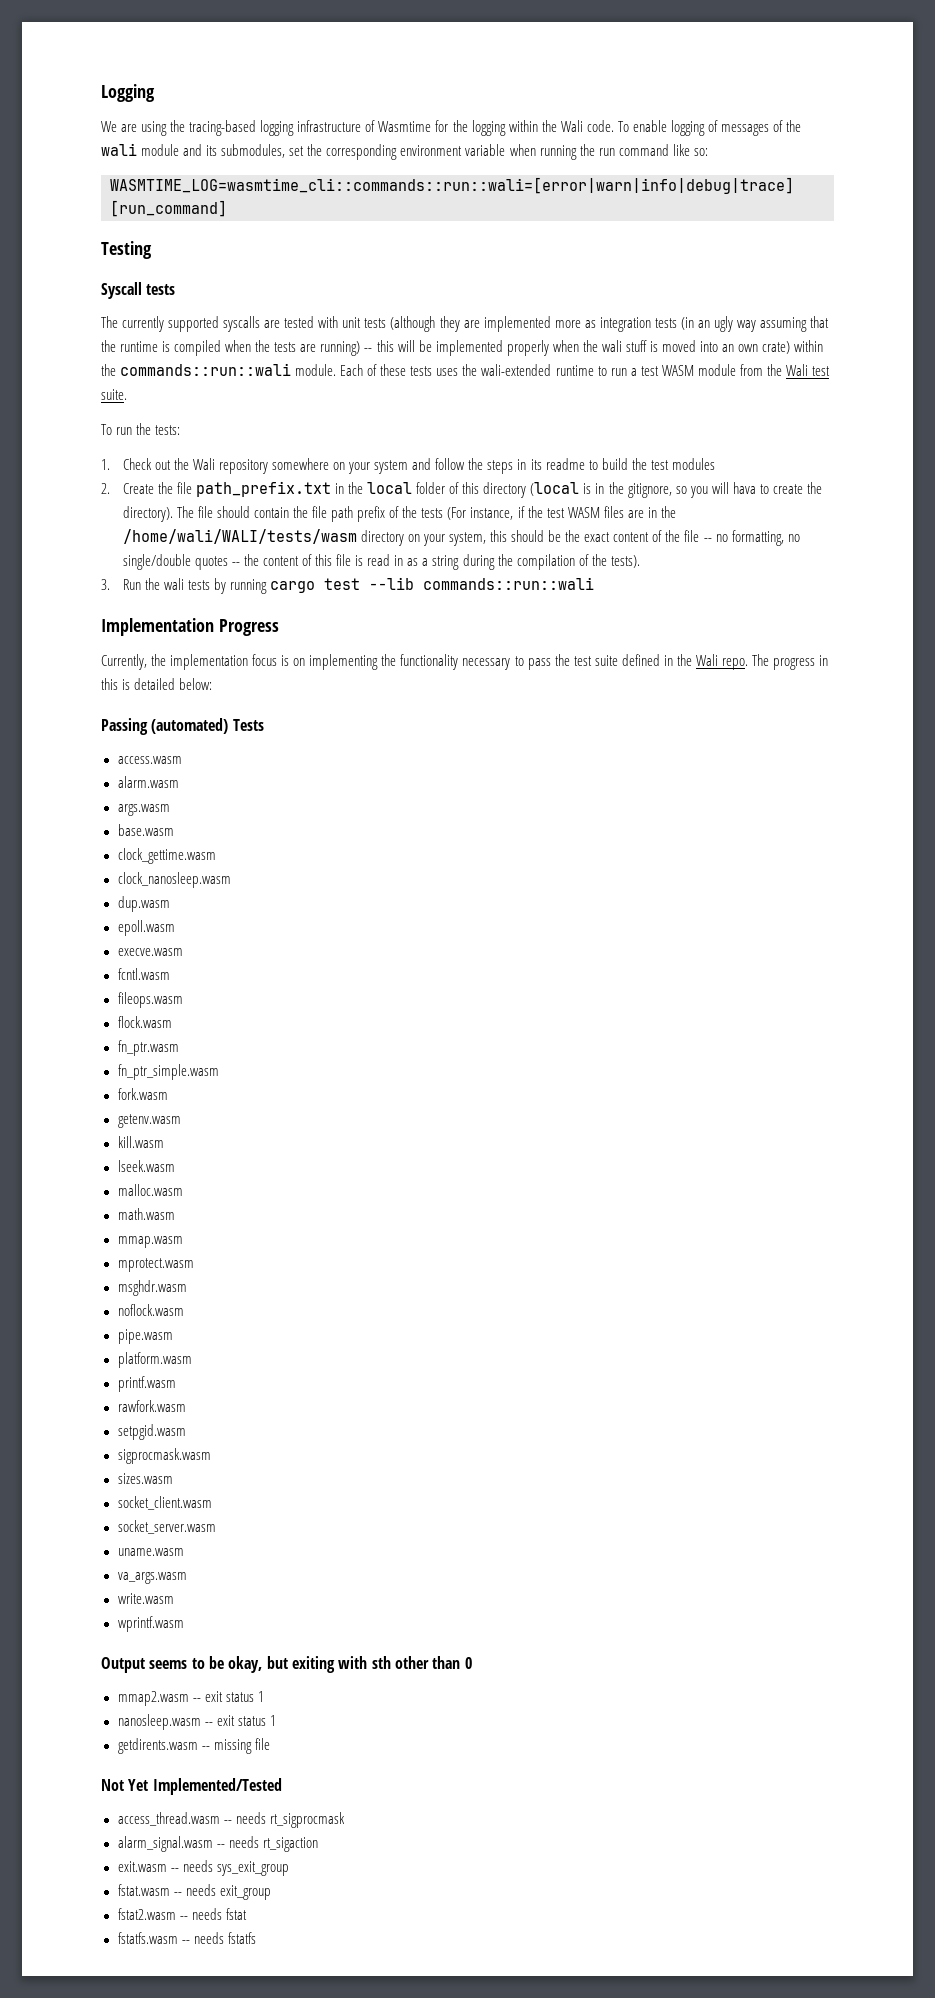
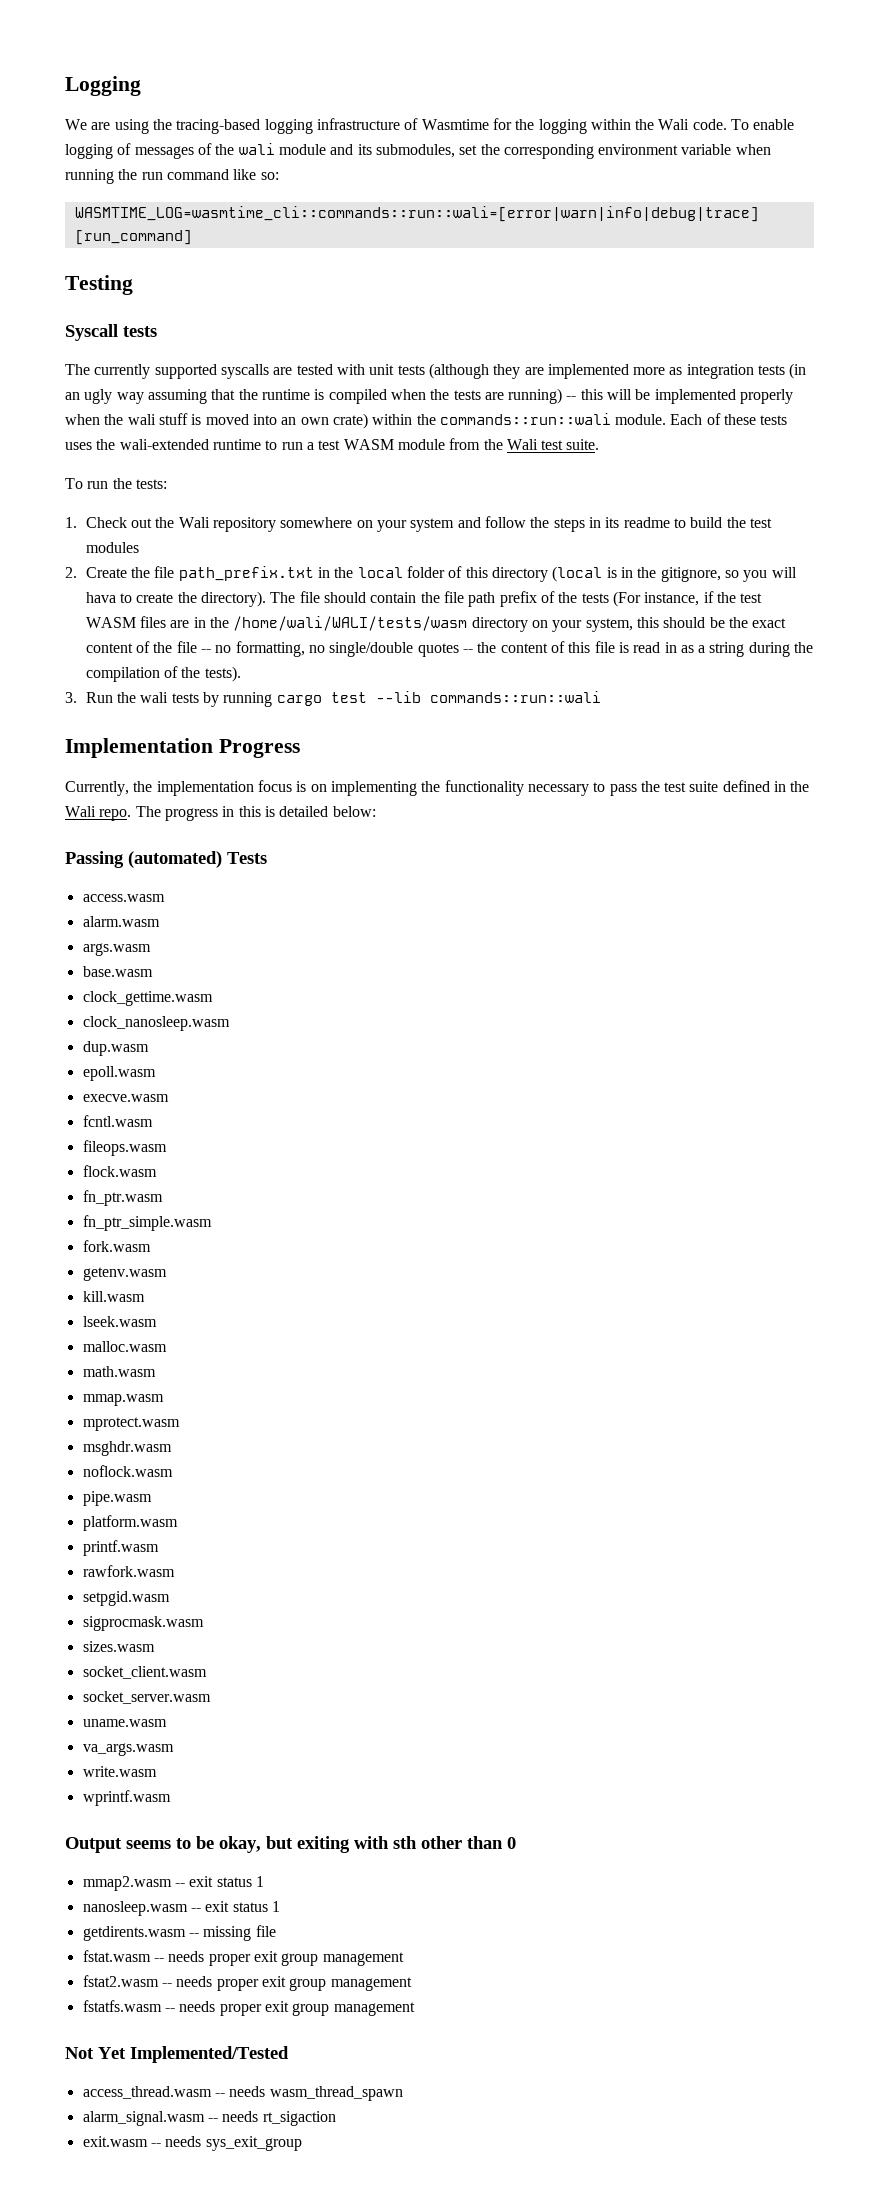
+ fstat.wasm -- needs proper exit group management
+ fstat2.wasm -- needs proper exit group management
+ fstatfs.wasm -- needs proper exit group management
- access_thread.wasm -- needs rt_sigprocmask
+ access_thread.wasm -- needs wasm_thread_spawn
- fstat.wasm -- needs exit_group
- fstat2.wasm -- needs fstat
- fstatfs.wasm -- needs fstatfs

